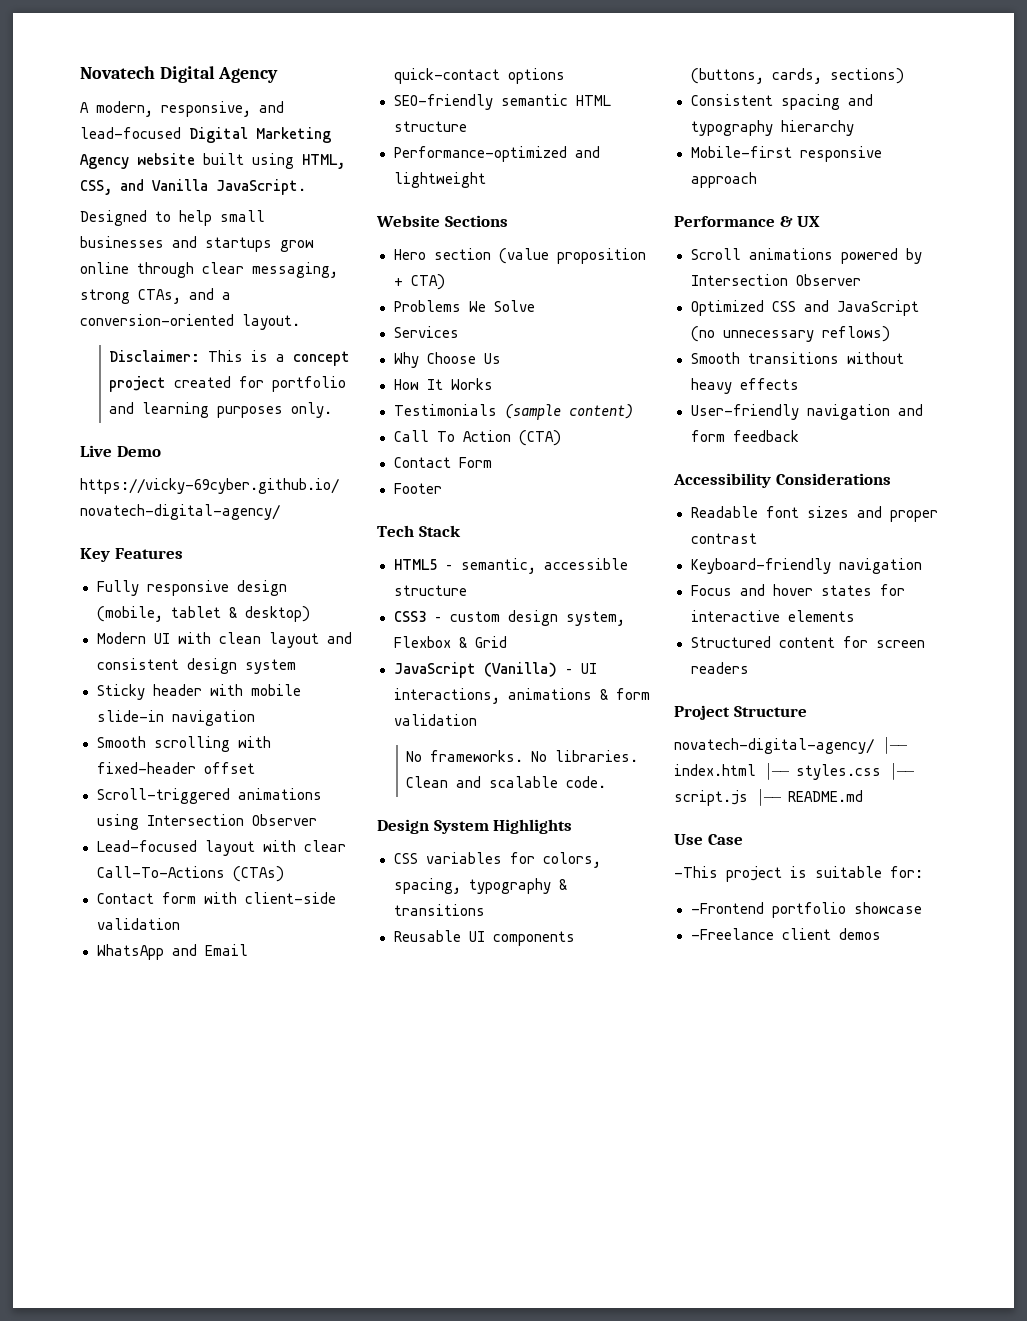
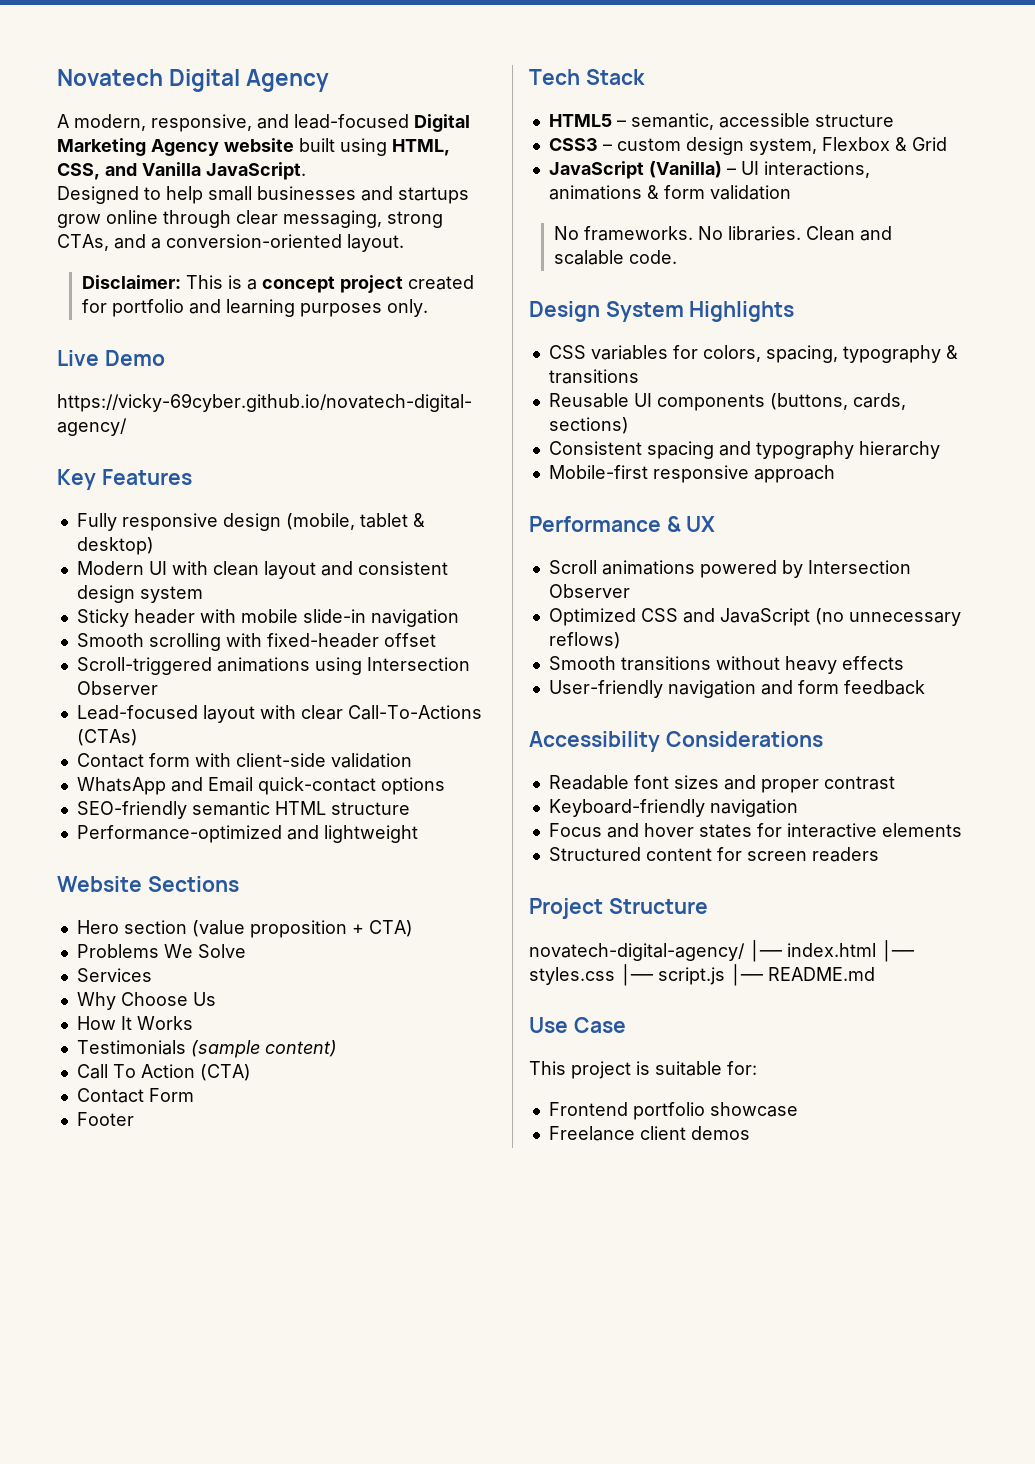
- -This project is suitable for:
+ This project is suitable for:
- -Frontend portfolio showcase
+ Frontend portfolio showcase
- -Freelance client demos
+ Freelance client demos

